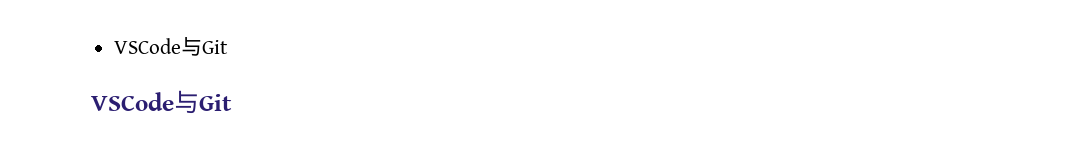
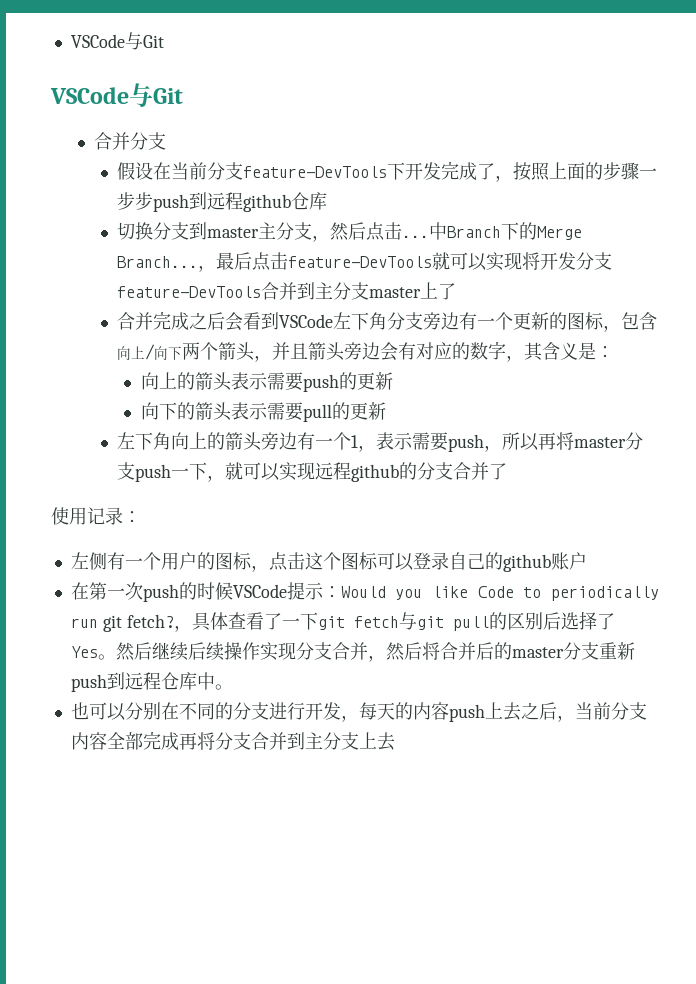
+ 合并分支
+ 假设在当前分支feature-DevTools下开发完成了，按照上面的步骤一步步push到远程github仓库
+ 切换分支到master主分支，然后点击...中Branch下的Merge Branch...，最后点击feature-DevTools就可以实现将开发分支feature-DevTools合并到主分支master上了
+ 合并完成之后会看到VSCode左下角分支旁边有一个更新的图标，包含向上/向下两个箭头，并且箭头旁边会有对应的数字，其含义是：
+ 向上的箭头表示需要push的更新
+ 向下的箭头表示需要pull的更新
+ 左下角向上的箭头旁边有一个1，表示需要push，所以再将master分支push一下，就可以实现远程github的分支合并了
+ 使用记录：
+ 左侧有一个用户的图标，点击这个图标可以登录自己的github账户
+ 在第一次push的时候VSCode提示：Would you like Code to periodically run git fetch?，具体查看了一下git fetch与git pull的区别后选择了Yes。然后继续后续操作实现分支合并，然后将合并后的master分支重新push到远程仓库中。
+ 也可以分别在不同的分支进行开发，每天的内容push上去之后，当前分支内容全部完成再将分支合并到主分支上去

